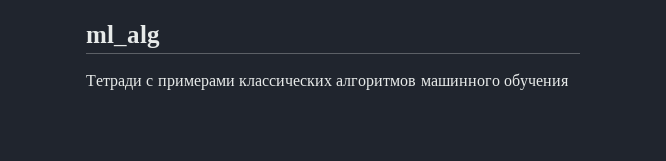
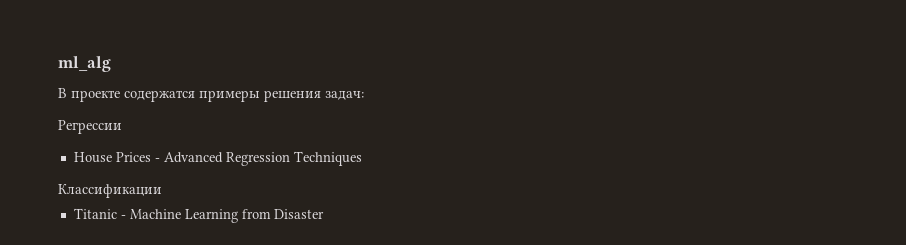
- Тетради с примерами классических алгоритмов машинного обучения
+ В проекте содержатся примеры решения задач:
+ Регрессии
+ House Prices - Advanced Regression Techniques
+ Классификации
+ Titanic - Machine Learning from Disaster

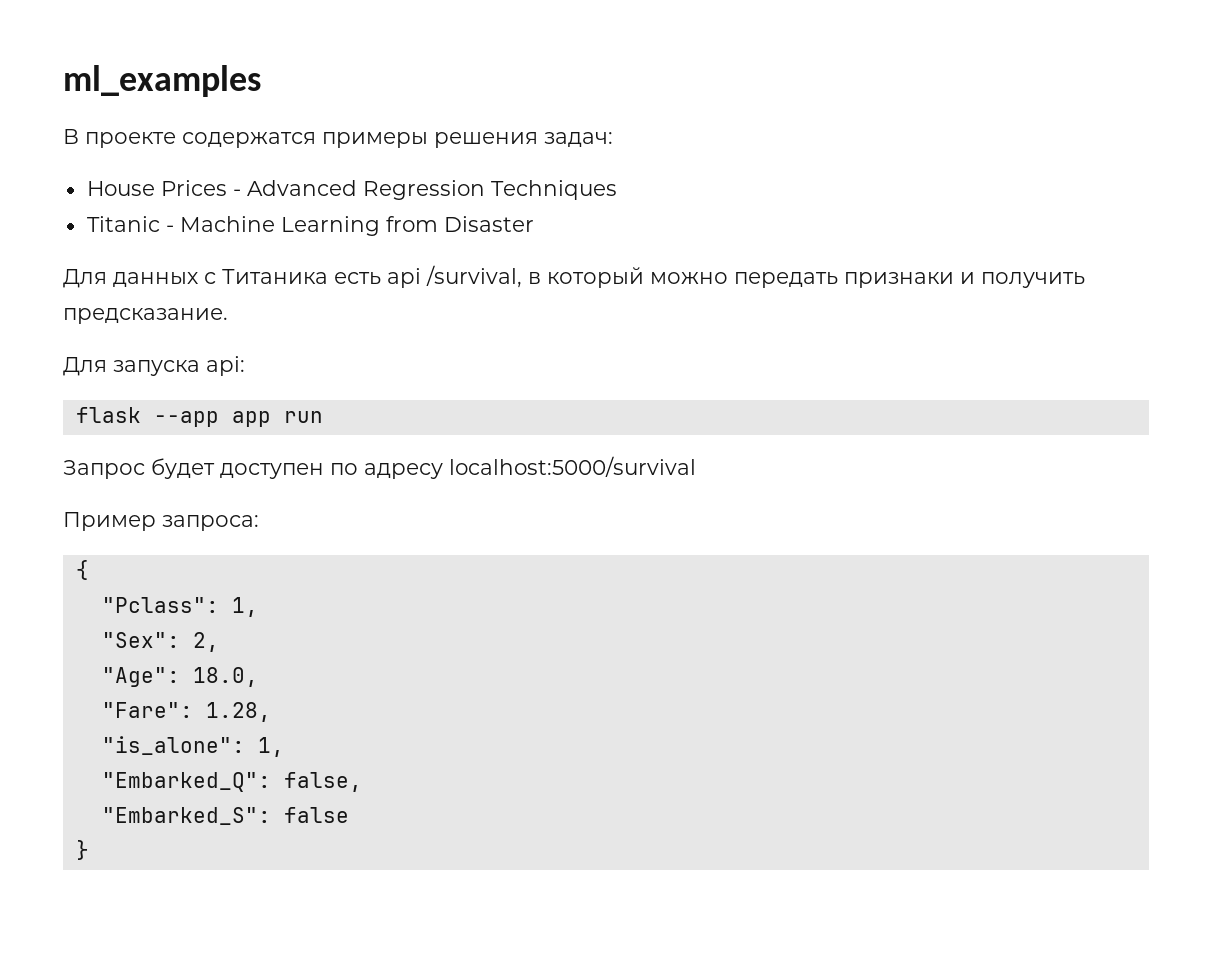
- ml_alg
+ ml_examples
- Регрессии
- Классификации
+ Для данных с Титаника есть api /survival, в который можно передать признаки и получить предсказание.
+ Для запуска api:
+ flask --app app run
+ Запрос будет доступен по адресу localhost:5000/survival
+ Пример запроса:
+ {
+ "Pclass": 1,
+ "Sex": 2,
+ "Age": 18.0,
+ "Fare": 1.28,
+ "is_alone": 1,
+ "Embarked_Q": false,
+ "Embarked_S": false
+ }

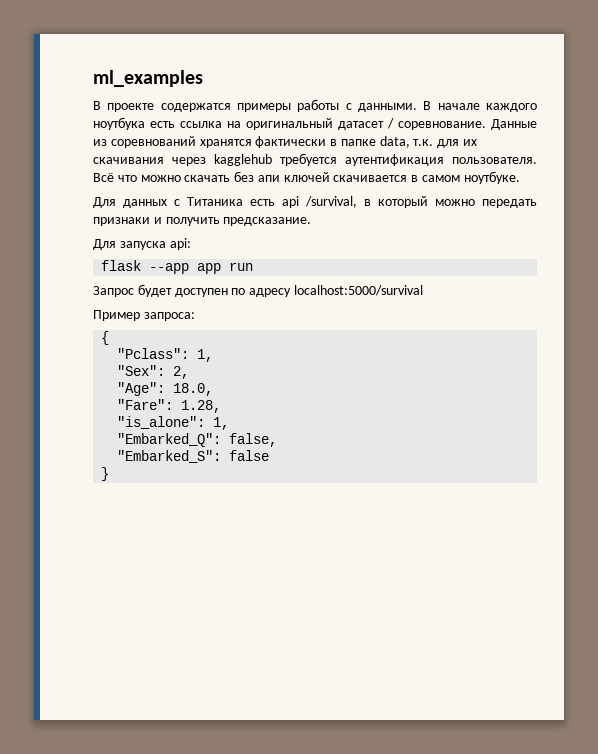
- В проекте содержатся примеры решения задач:
- House Prices - Advanced Regression Techniques
- Titanic - Machine Learning from Disaster
+ В проекте содержатся примеры работы с данными. В начале каждого ноутбука есть ссылка на оригинальный датасет / соревнование. Данные из соревнований хранятся фактически в папке data, т.к. для их скачивания через kagglehub требуется аутентификация пользователя. Всё что можно скачать без апи ключей скачивается в самом ноутбуке.

